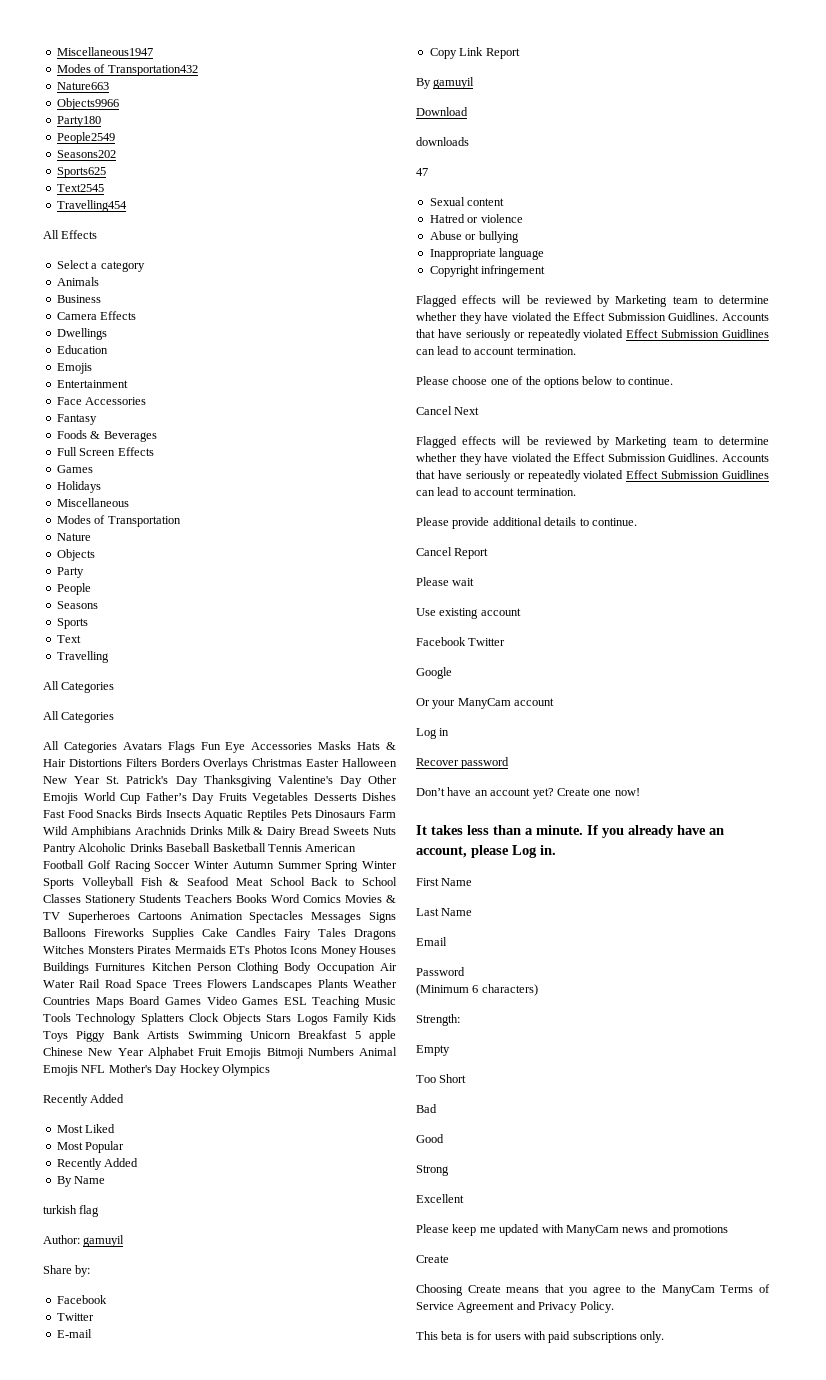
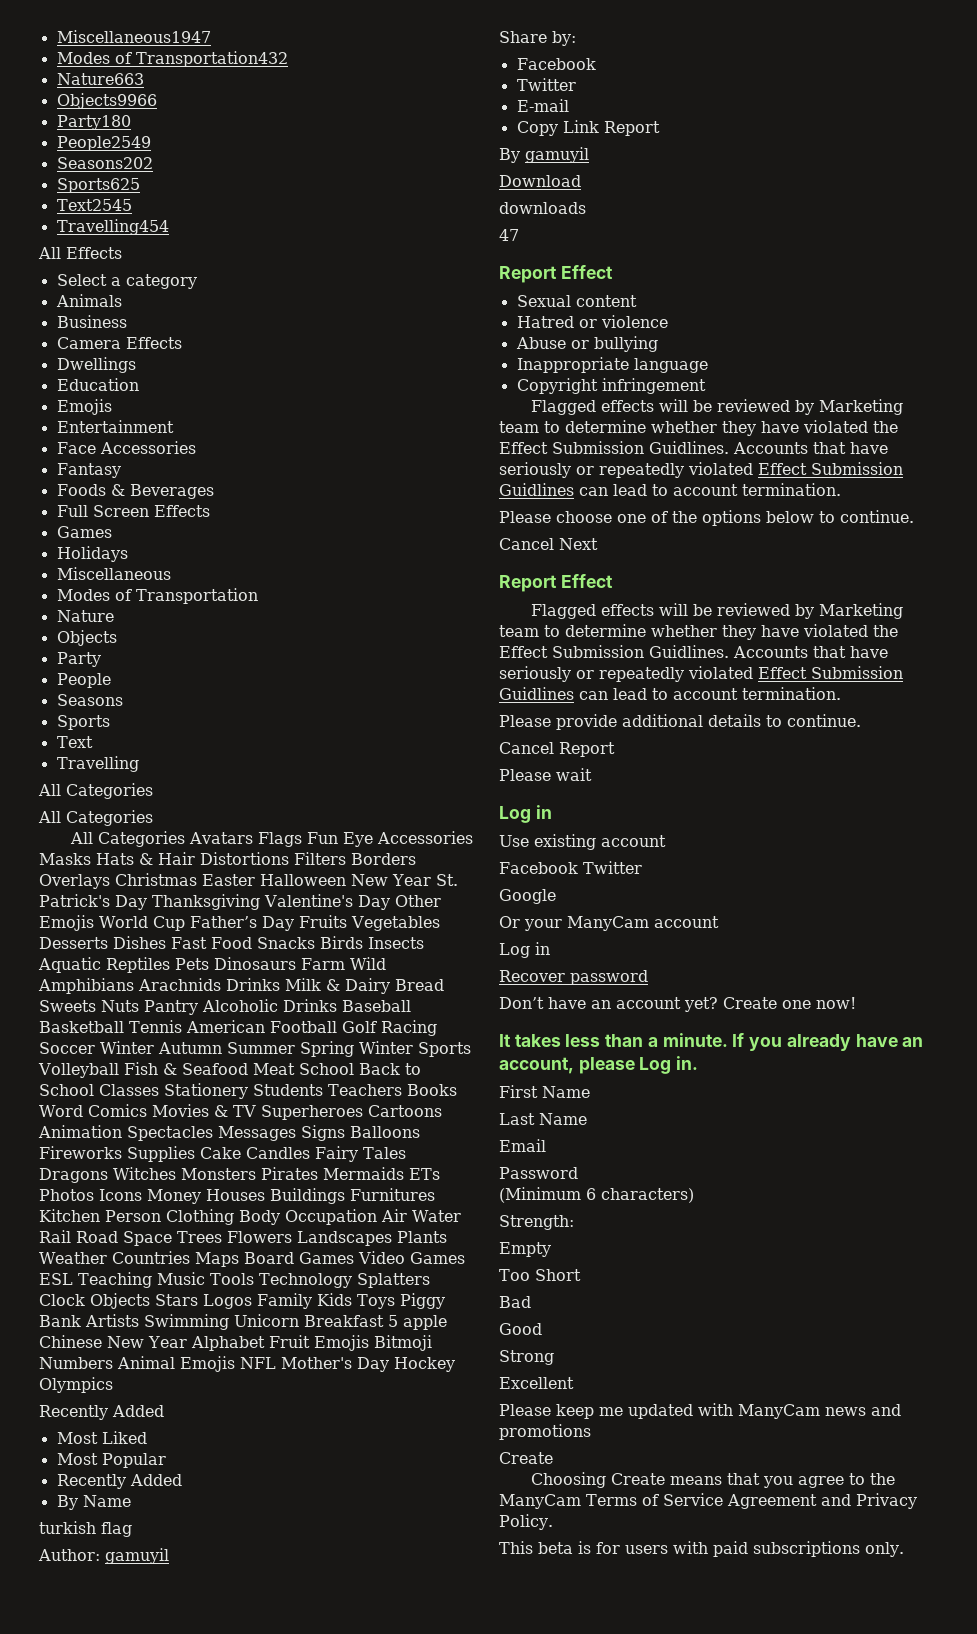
  47
+ Report Effect
  Cancel Next
+ Report Effect
  Please wait
+ Log in

